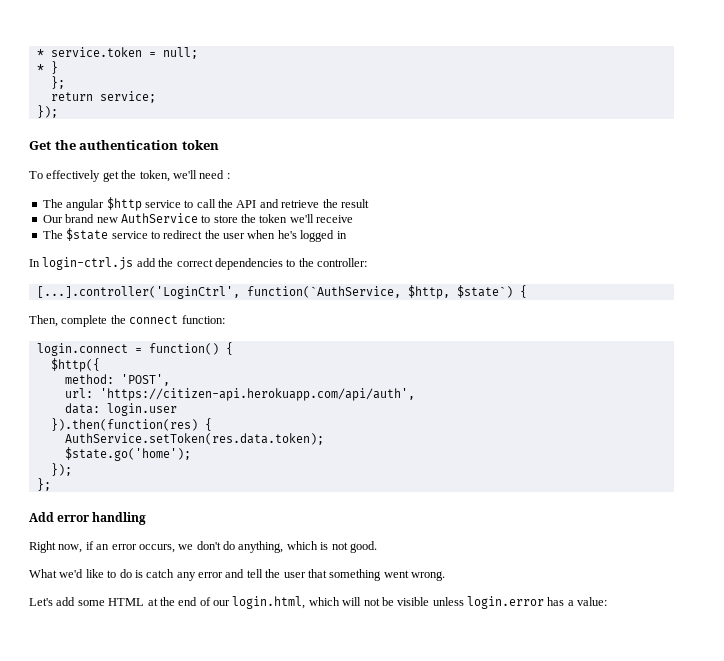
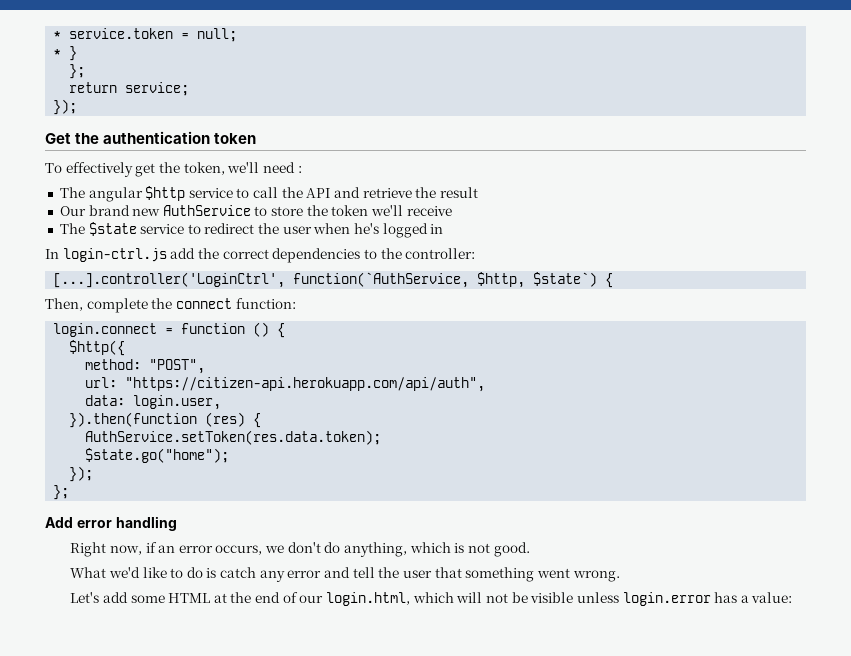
- login.connect = function() {
+ login.connect = function () {
- method: 'POST',
+ method: "POST",
- url: 'https://citizen-api.herokuapp.com/api/auth',
+ url: "https://citizen-api.herokuapp.com/api/auth",
- data: login.user
- }).then(function(res) {
+ data: login.user,
+ }).then(function (res) {
- $state.go('home');
+ $state.go("home");

